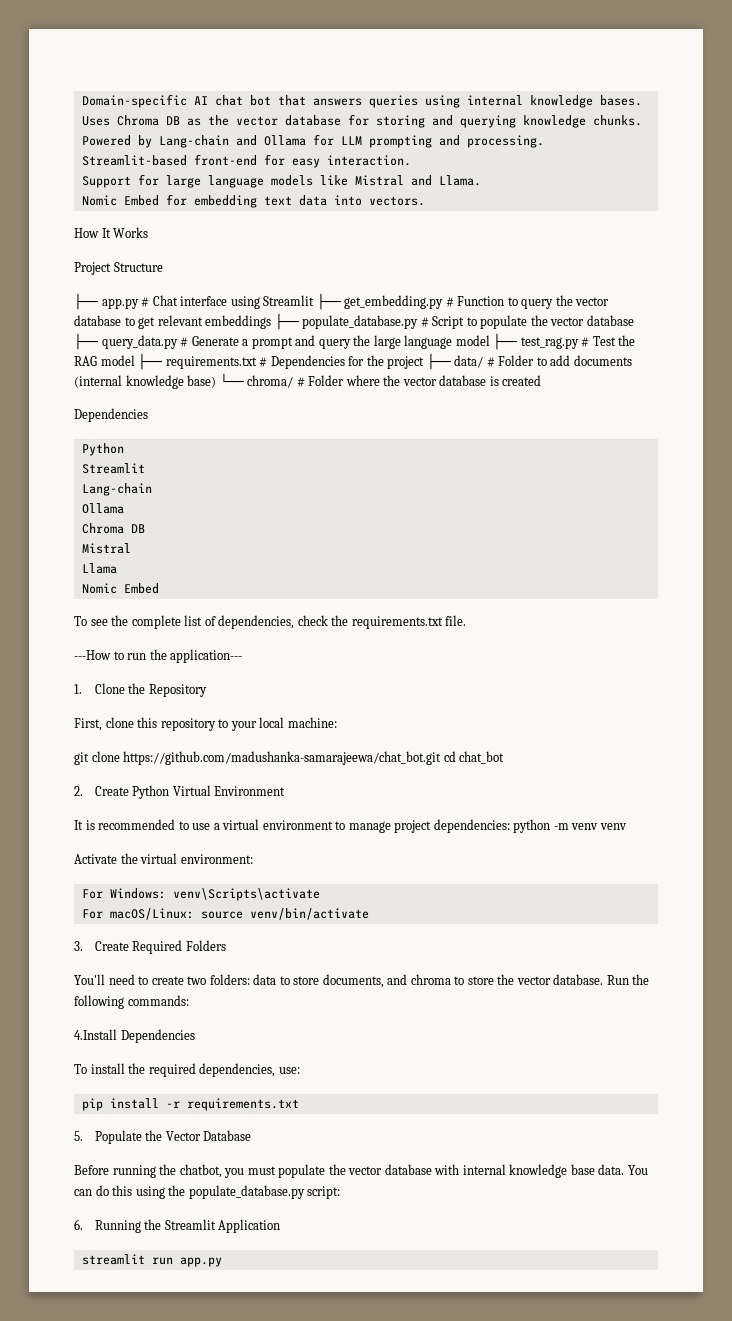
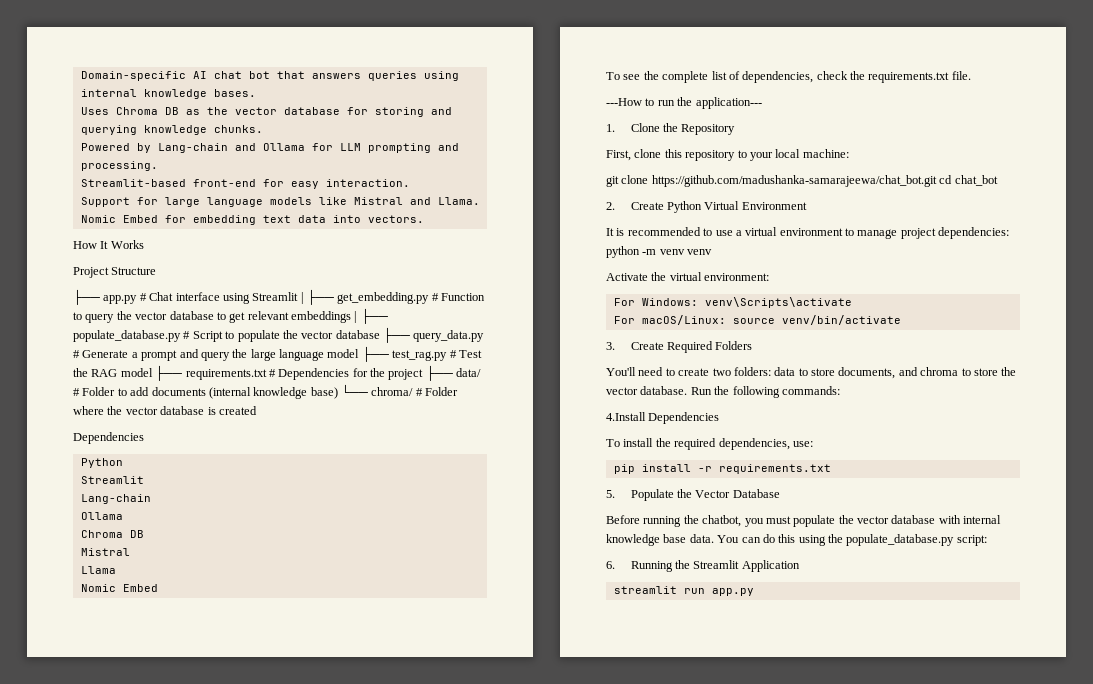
- ├── app.py # Chat interface using Streamlit ├── get_embedding.py # Function to query the vector database to get relevant embeddings ├── populate_database.py # Script to populate the vector database ├── query_data.py # Generate a prompt and query the large language model ├── test_rag.py # Test the RAG model ├── requirements.txt # Dependencies for the project ├── data/ # Folder to add documents (internal knowledge base) └── chroma/ # Folder where the vector database is created
+ ├── app.py # Chat interface using Streamlit | ├── get_embedding.py # Function to query the vector database to get relevant embeddings | ├── populate_database.py # Script to populate the vector database ├── query_data.py # Generate a prompt and query the large language model ├── test_rag.py # Test the RAG model ├── requirements.txt # Dependencies for the project ├── data/ # Folder to add documents (internal knowledge base) └── chroma/ # Folder where the vector database is created

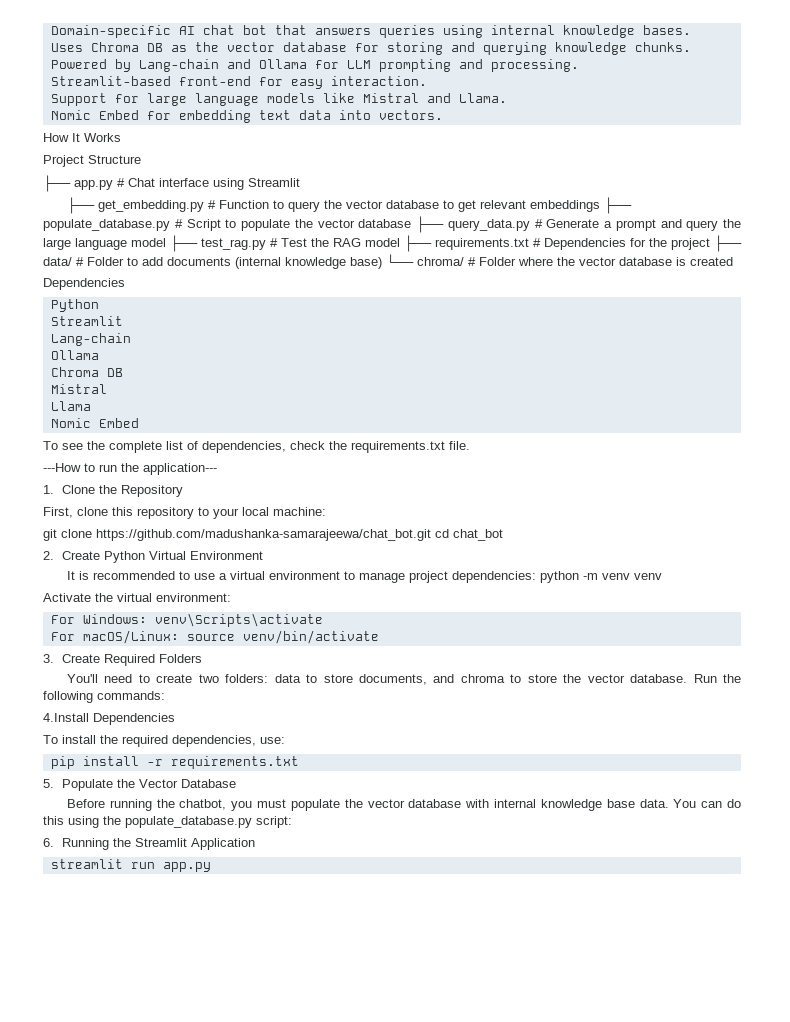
- ├── app.py # Chat interface using Streamlit | ├── get_embedding.py # Function to query the vector database to get relevant embeddings | ├── populate_database.py # Script to populate the vector database ├── query_data.py # Generate a prompt and query the large language model ├── test_rag.py # Test the RAG model ├── requirements.txt # Dependencies for the project ├── data/ # Folder to add documents (internal knowledge base) └── chroma/ # Folder where the vector database is created
+ ├── app.py # Chat interface using Streamlit
+ ├── get_embedding.py # Function to query the vector database to get relevant embeddings ├── populate_database.py # Script to populate the vector database ├── query_data.py # Generate a prompt and query the large language model ├── test_rag.py # Test the RAG model ├── requirements.txt # Dependencies for the project ├── data/ # Folder to add documents (internal knowledge base) └── chroma/ # Folder where the vector database is created

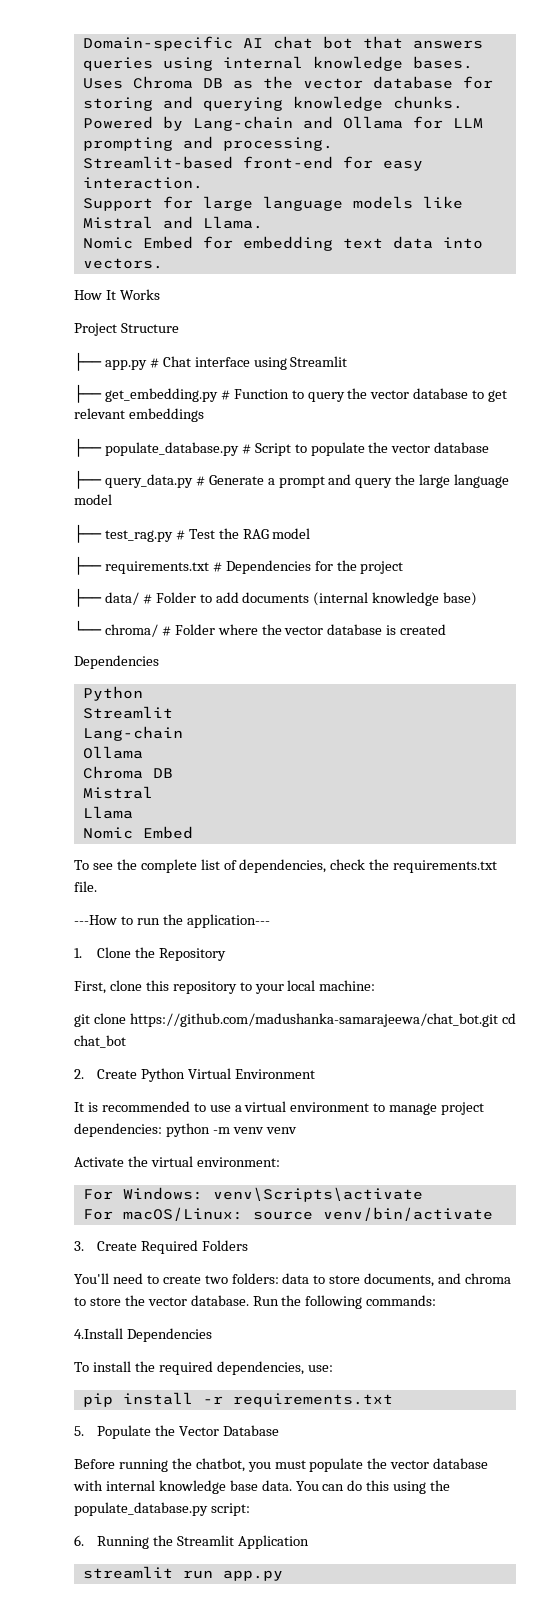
- ├── get_embedding.py # Function to query the vector database to get relevant embeddings ├── populate_database.py # Script to populate the vector database ├── query_data.py # Generate a prompt and query the large language model ├── test_rag.py # Test the RAG model ├── requirements.txt # Dependencies for the project ├── data/ # Folder to add documents (internal knowledge base) └── chroma/ # Folder where the vector database is created
+ ├── get_embedding.py # Function to query the vector database to get relevant embeddings
+ ├── populate_database.py # Script to populate the vector database
+ ├── query_data.py # Generate a prompt and query the large language model
+ ├── test_rag.py # Test the RAG model
+ ├── requirements.txt # Dependencies for the project
+ ├── data/ # Folder to add documents (internal knowledge base)
+ └── chroma/ # Folder where the vector database is created

